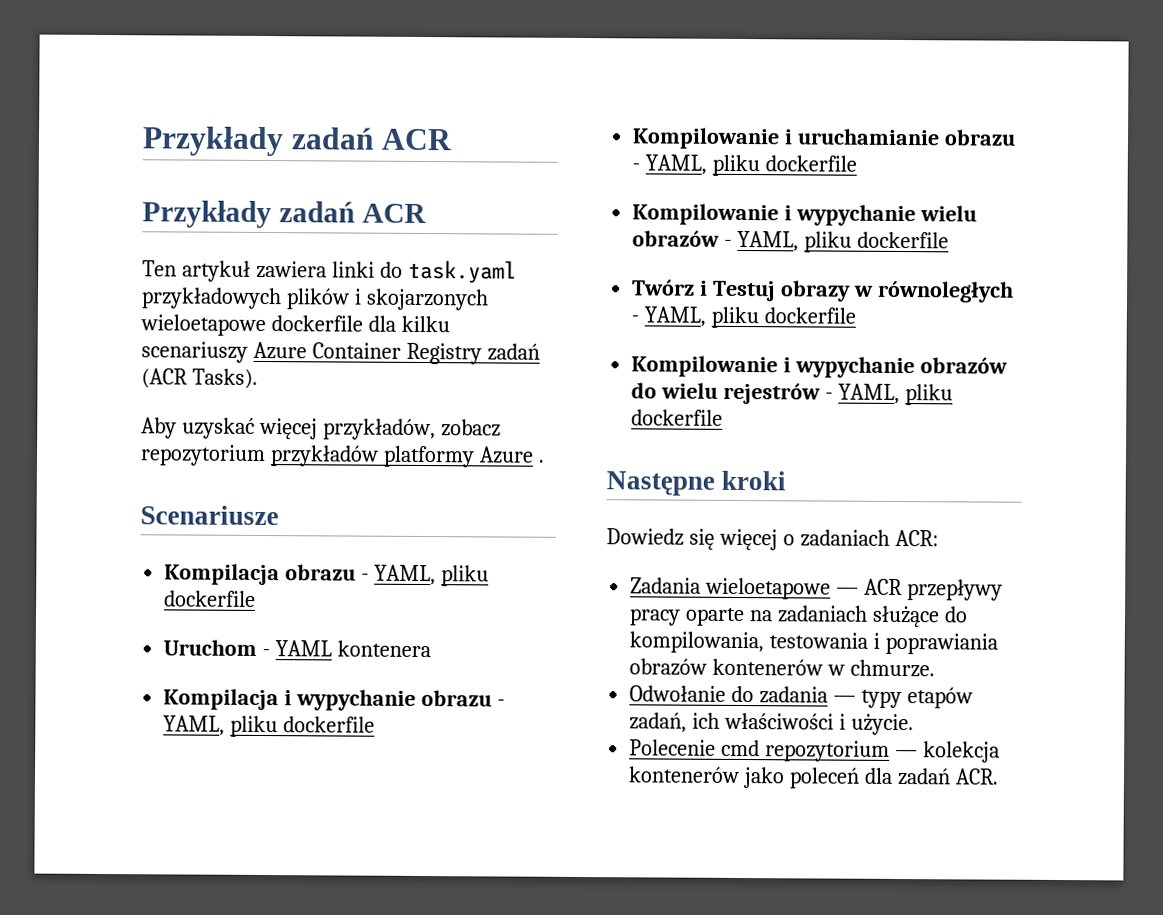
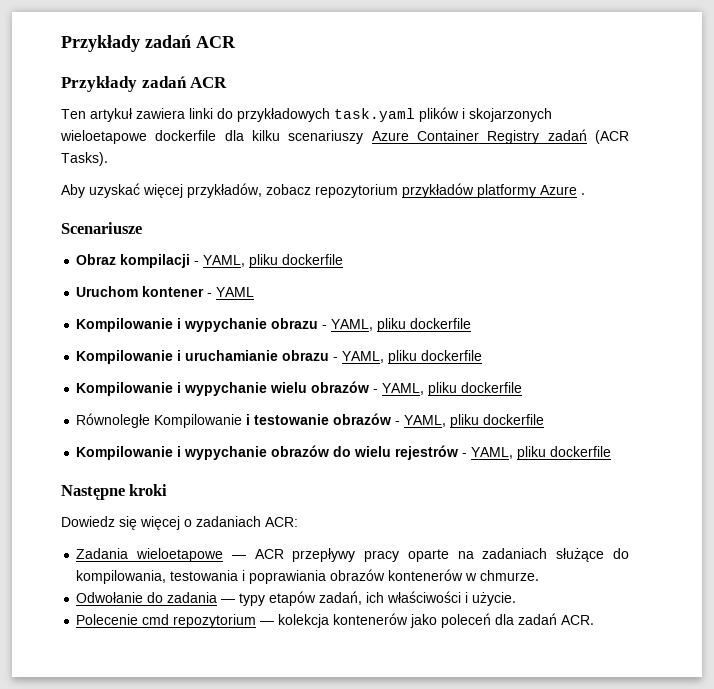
- Ten artykuł zawiera linki do task.yaml przykładowych plików i skojarzonych wieloetapowe dockerfile dla kilku scenariuszy Azure Container Registry zadań (ACR Tasks).
+ Ten artykuł zawiera linki do przykładowych task.yaml plików i skojarzonych wieloetapowe dockerfile dla kilku scenariuszy Azure Container Registry zadań (ACR Tasks).
- Kompilacja obrazu - YAML, pliku dockerfile
+ Obraz kompilacji - YAML, pliku dockerfile
- Uruchom - YAML kontenera
- Kompilacja i wypychanie obrazu - YAML, pliku dockerfile
+ Uruchom kontener - YAML
+ Kompilowanie i wypychanie obrazu - YAML, pliku dockerfile
- Twórz i Testuj obrazy w równoległych - YAML, pliku dockerfile
+ Równoległe Kompilowanie i testowanie obrazów - YAML, pliku dockerfile

